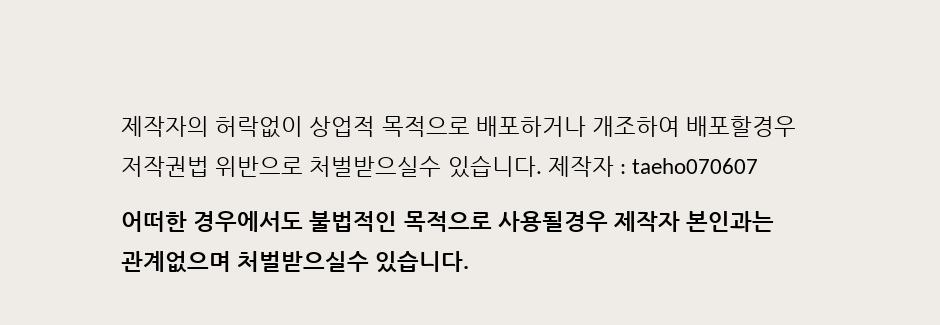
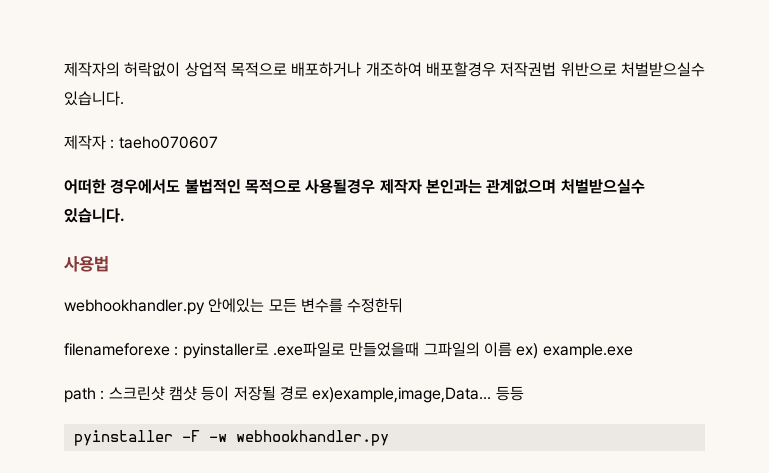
- 제작자의 허락없이 상업적 목적으로 배포하거나 개조하여 배포할경우 저작권법 위반으로 처벌받으실수 있습니다. 제작자 : taeho070607
+ 제작자의 허락없이 상업적 목적으로 배포하거나 개조하여 배포할경우 저작권법 위반으로 처벌받으실수 있습니다.
+ 제작자 : taeho070607
+ 사용법
+ webhookhandler.py 안에있는 모든 변수를 수정한뒤
+ filenameforexe : pyinstaller로 .exe파일로 만들었을때 그파일의 이름 ex) example.exe
+ path : 스크린샷 캠샷 등이 저장될 경로 ex)example,image,Data... 등등
+ pyinstaller -F -w webhookhandler.py

